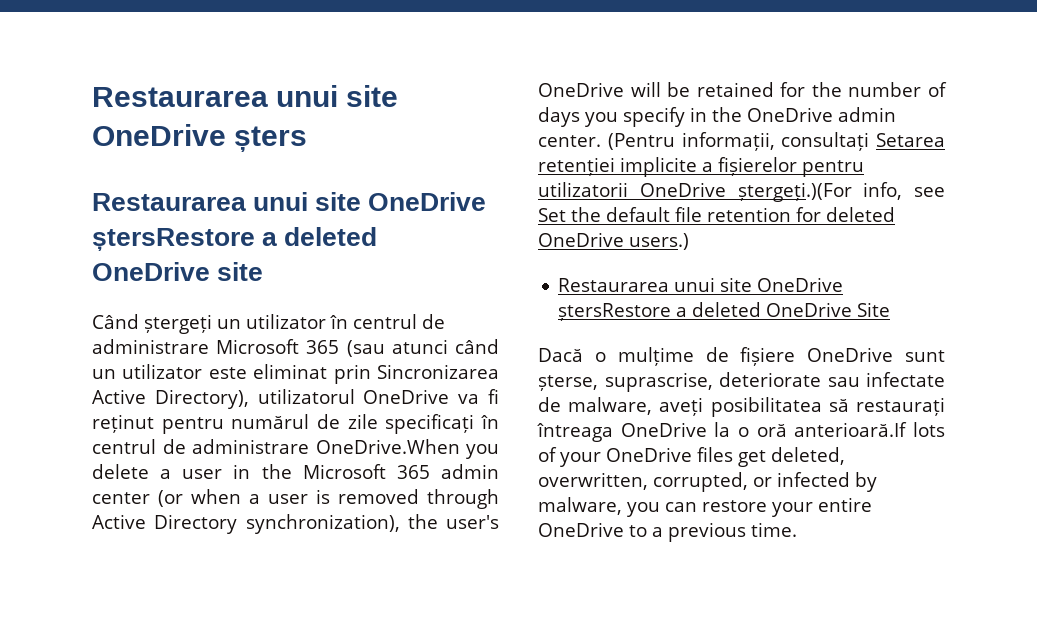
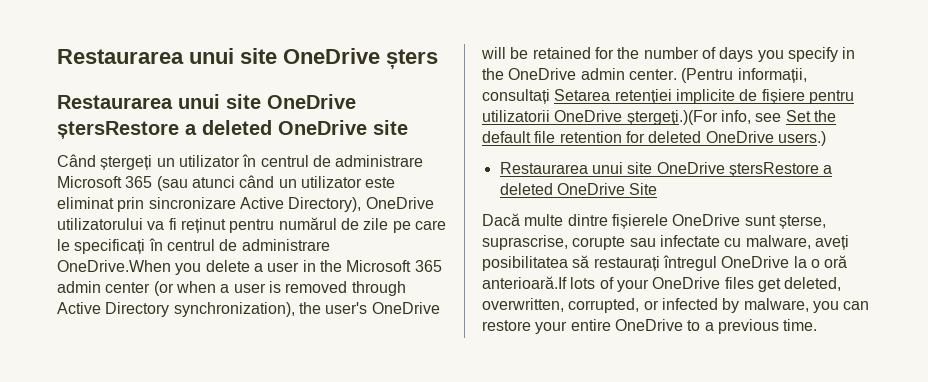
- Când ștergeți un utilizator în centrul de administrare Microsoft 365 (sau atunci când un utilizator este eliminat prin Sincronizarea Active Directory), utilizatorul OneDrive va fi reținut pentru numărul de zile specificați în centrul de administrare OneDrive.When you delete a user in the Microsoft 365 admin center (or when a user is removed through Active Directory synchronization), the user's OneDrive will be retained for the number of days you specify in the OneDrive admin center.
+ Când ștergeți un utilizator în centrul de administrare Microsoft 365 (sau atunci când un utilizator este eliminat prin sincronizare Active Directory), OneDrive utilizatorului va fi reținut pentru numărul de zile pe care le specificați în centrul de administrare OneDrive.When you delete a user in the Microsoft 365 admin center (or when a user is removed through Active Directory synchronization), the user's OneDrive will be retained for the number of days you specify in the OneDrive admin center.
- (Pentru informații, consultați Setarea retenției implicite a fișierelor pentru utilizatorii OneDrive ștergeți.)(For info, see Set the default file retention for deleted OneDrive users.)
+ (Pentru informații, consultați Setarea retenției implicite de fișiere pentru utilizatorii OneDrive ștergeți.)(For info, see Set the default file retention for deleted OneDrive users.)
- Dacă o mulțime de fișiere OneDrive sunt șterse, suprascrise, deteriorate sau infectate de malware, aveți posibilitatea să restaurați întreaga OneDrive la o oră anterioară.If lots of your OneDrive files get deleted, overwritten, corrupted, or infected by malware, you can restore your entire OneDrive to a previous time.
+ Dacă multe dintre fișierele OneDrive sunt șterse, suprascrise, corupte sau infectate cu malware, aveți posibilitatea să restaurați întregul OneDrive la o oră anterioară.If lots of your OneDrive files get deleted, overwritten, corrupted, or infected by malware, you can restore your entire OneDrive to a previous time.

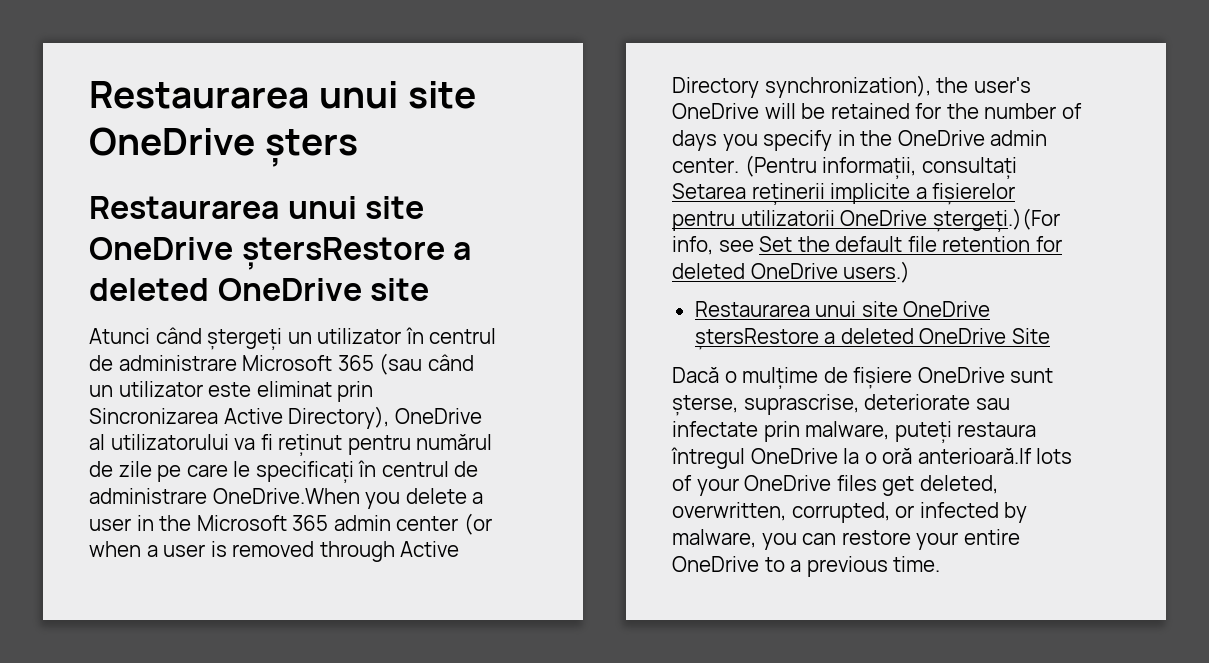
- Când ștergeți un utilizator în centrul de administrare Microsoft 365 (sau atunci când un utilizator este eliminat prin sincronizare Active Directory), OneDrive utilizatorului va fi reținut pentru numărul de zile pe care le specificați în centrul de administrare OneDrive.When you delete a user in the Microsoft 365 admin center (or when a user is removed through Active Directory synchronization), the user's OneDrive will be retained for the number of days you specify in the OneDrive admin center.
+ Atunci când ștergeți un utilizator în centrul de administrare Microsoft 365 (sau când un utilizator este eliminat prin Sincronizarea Active Directory), OneDrive al utilizatorului va fi reținut pentru numărul de zile pe care le specificați în centrul de administrare OneDrive.When you delete a user in the Microsoft 365 admin center (or when a user is removed through Active Directory synchronization), the user's OneDrive will be retained for the number of days you specify in the OneDrive admin center.
- (Pentru informații, consultați Setarea retenției implicite de fișiere pentru utilizatorii OneDrive ștergeți.)(For info, see Set the default file retention for deleted OneDrive users.)
+ (Pentru informații, consultați Setarea reținerii implicite a fișierelor pentru utilizatorii OneDrive ștergeți.)(For info, see Set the default file retention for deleted OneDrive users.)
- Dacă multe dintre fișierele OneDrive sunt șterse, suprascrise, corupte sau infectate cu malware, aveți posibilitatea să restaurați întregul OneDrive la o oră anterioară.If lots of your OneDrive files get deleted, overwritten, corrupted, or infected by malware, you can restore your entire OneDrive to a previous time.
+ Dacă o mulțime de fișiere OneDrive sunt șterse, suprascrise, deteriorate sau infectate prin malware, puteți restaura întregul OneDrive la o oră anterioară.If lots of your OneDrive files get deleted, overwritten, corrupted, or infected by malware, you can restore your entire OneDrive to a previous time.

